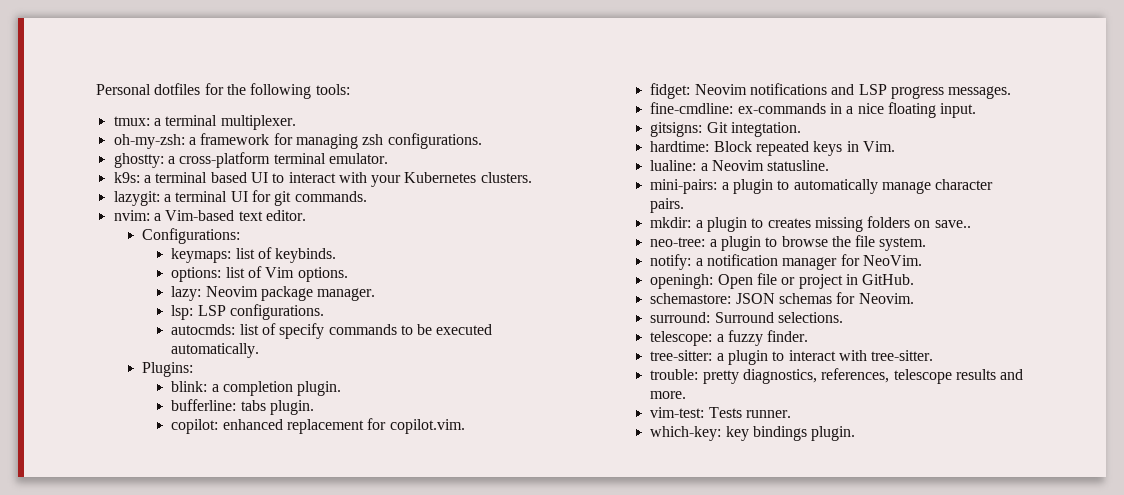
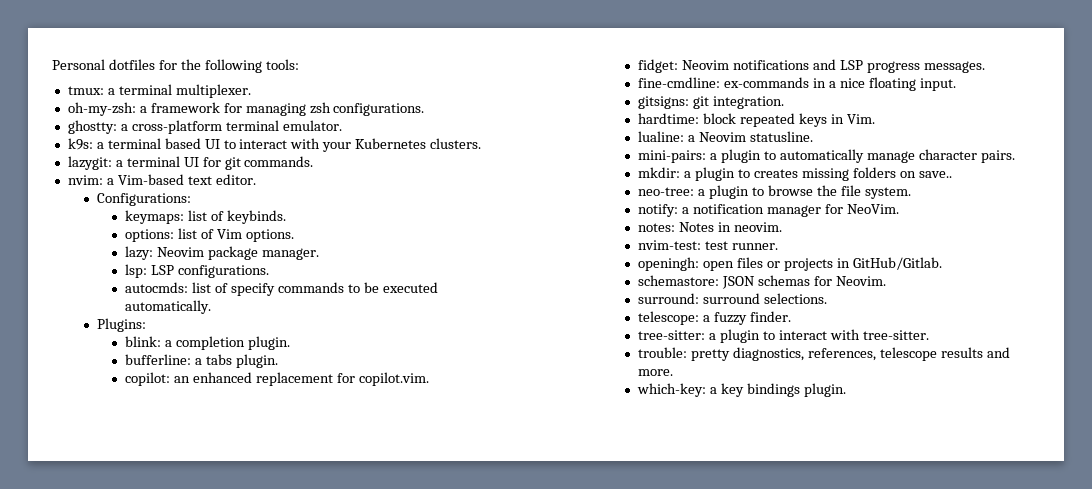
- bufferline: tabs plugin.
+ bufferline: a tabs plugin.
- copilot: enhanced replacement for copilot.vim.
+ copilot: an enhanced replacement for copilot.vim.
- gitsigns: Git integtation.
+ gitsigns: git integration.
- hardtime: Block repeated keys in Vim.
+ hardtime: block repeated keys in Vim.
- openingh: Open file or project in GitHub.
+ notes: Notes in neovim.
+ nvim-test: test runner.
+ openingh: open files or projects in GitHub/Gitlab.
- surround: Surround selections.
+ surround: surround selections.
- vim-test: Tests runner.
- which-key: key bindings plugin.
+ which-key: a key bindings plugin.

